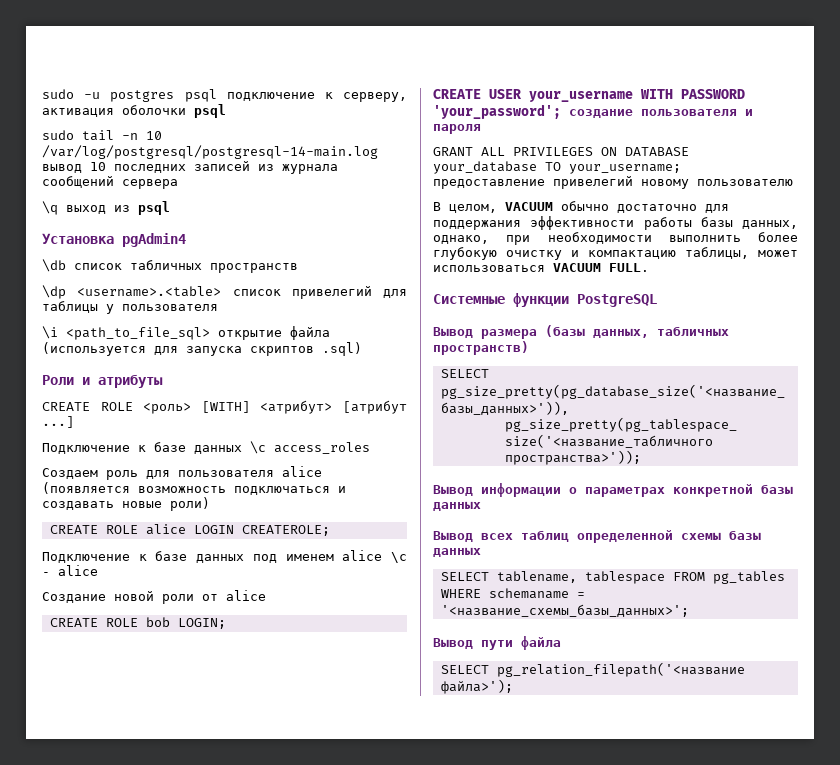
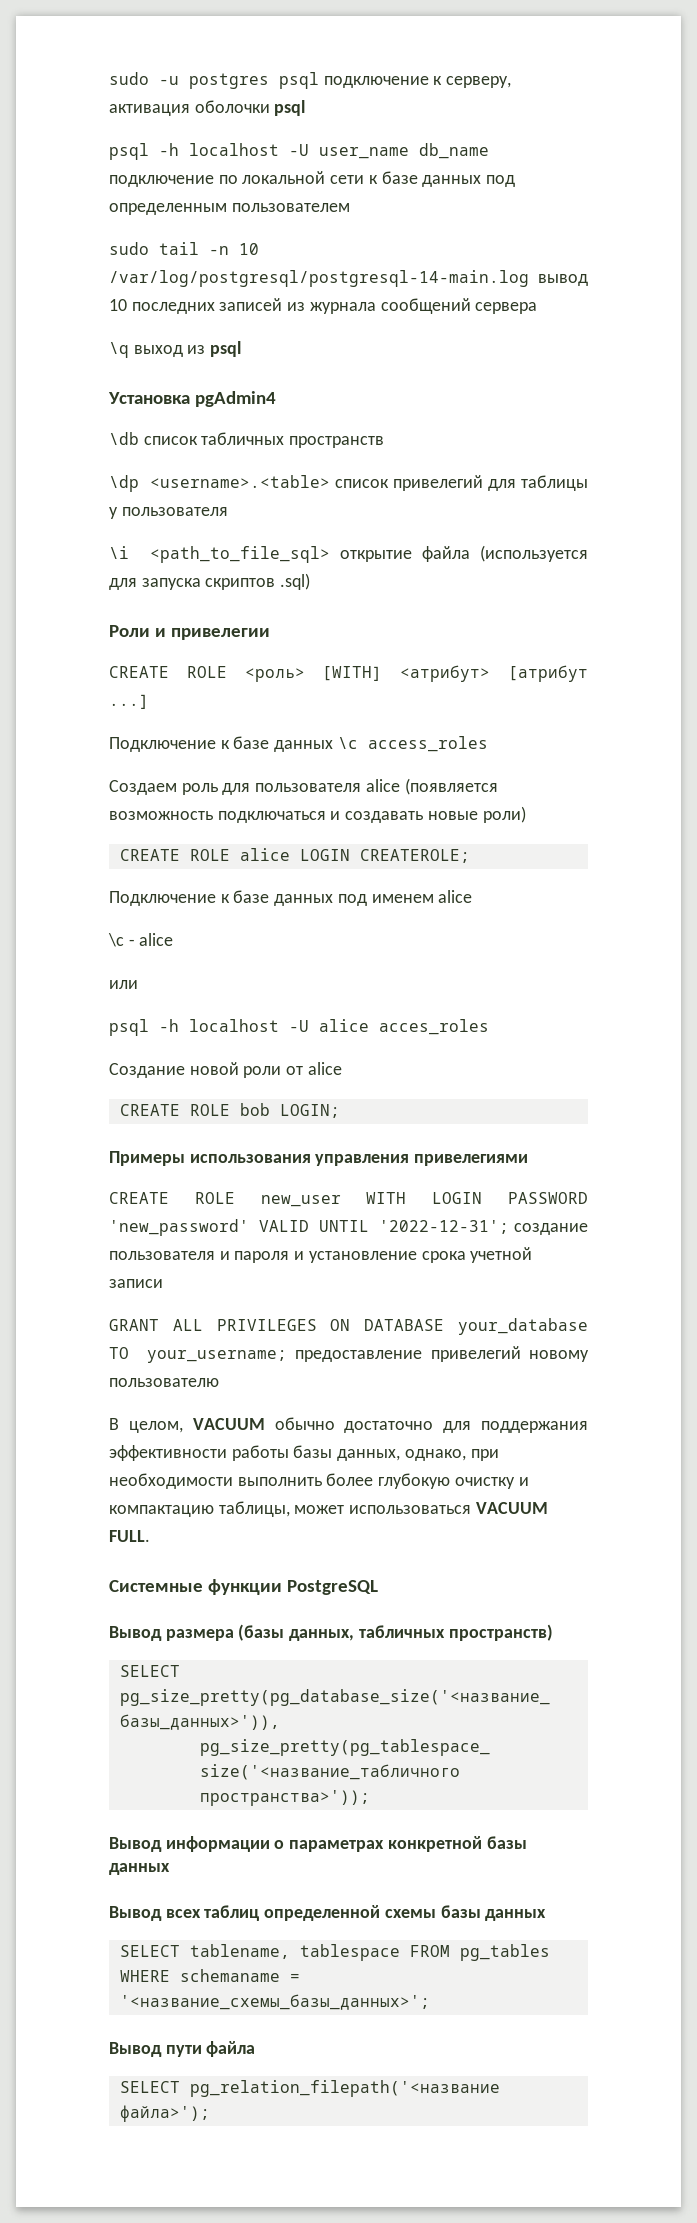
+ psql -h localhost -U user_name db_name подключение по локальной сети к базе данных под определенным пользователем
- Роли и атрибуты
+ Роли и привелегии
- Подключение к базе данных под именем alice \с - alice
+ Подключение к базе данных под именем alice
+ \с - alice
+ или
+ psql -h localhost -U alice acces_roles
- CREATE USER your_username WITH PASSWORD 'your_password'; создание пользователя и пароля
+ Примеры использования управления привелегиями
+ CREATE ROLE new_user WITH LOGIN PASSWORD 'new_password' VALID UNTIL '2022-12-31'; создание пользователя и пароля и установление срока учетной записи

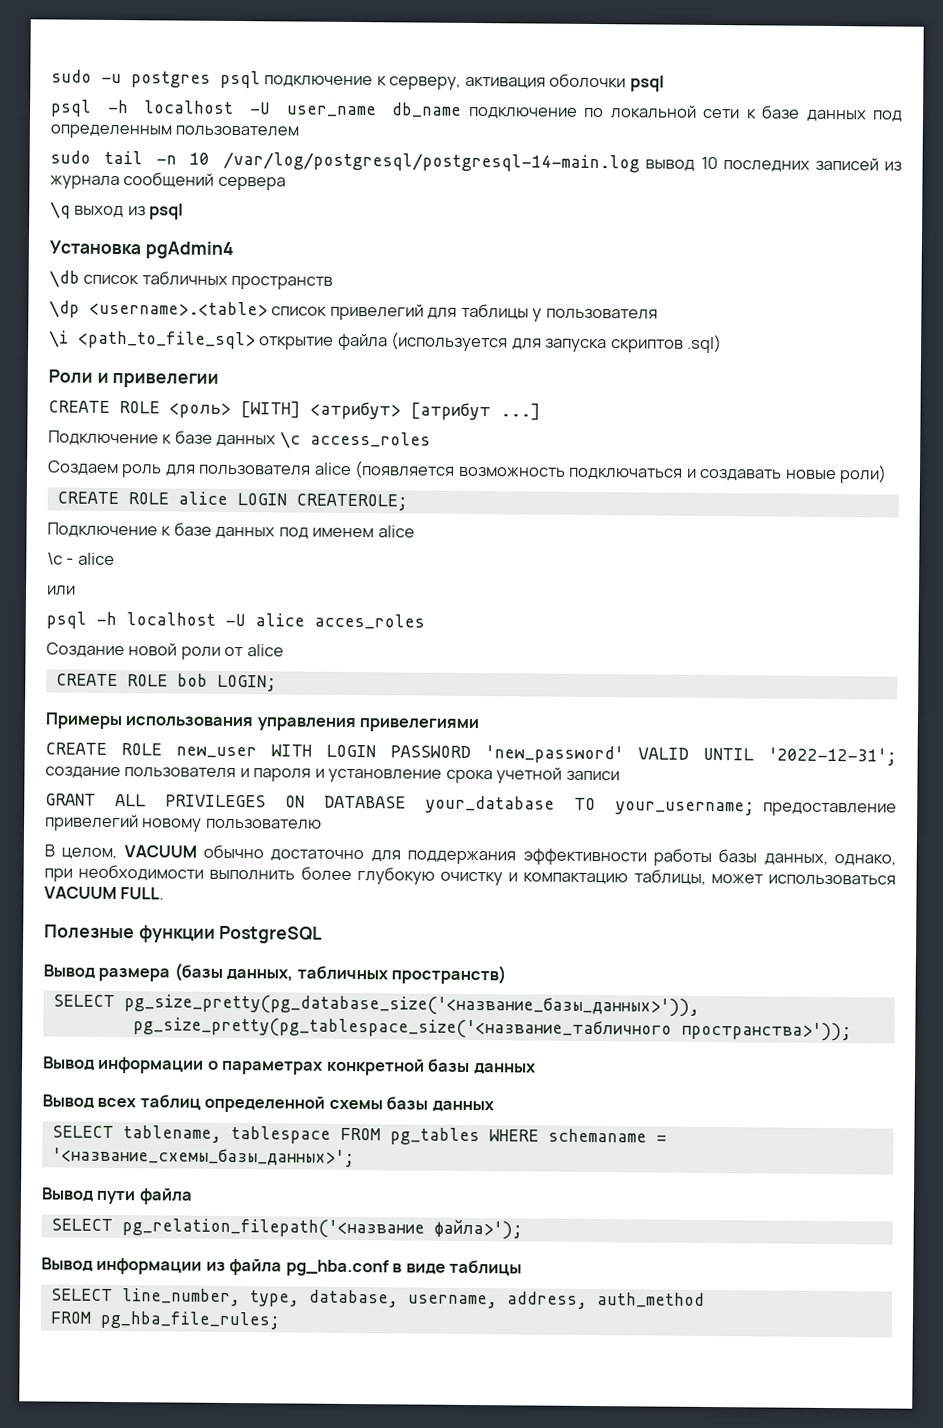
- Системные функции PostgreSQL
+ Полезные функции PostgreSQL
+ Вывод информации из файла pg_hba.conf в виде таблицы
+ SELECT line_number, type, database, username, address, auth_method
+ FROM pg_hba_file_rules;

